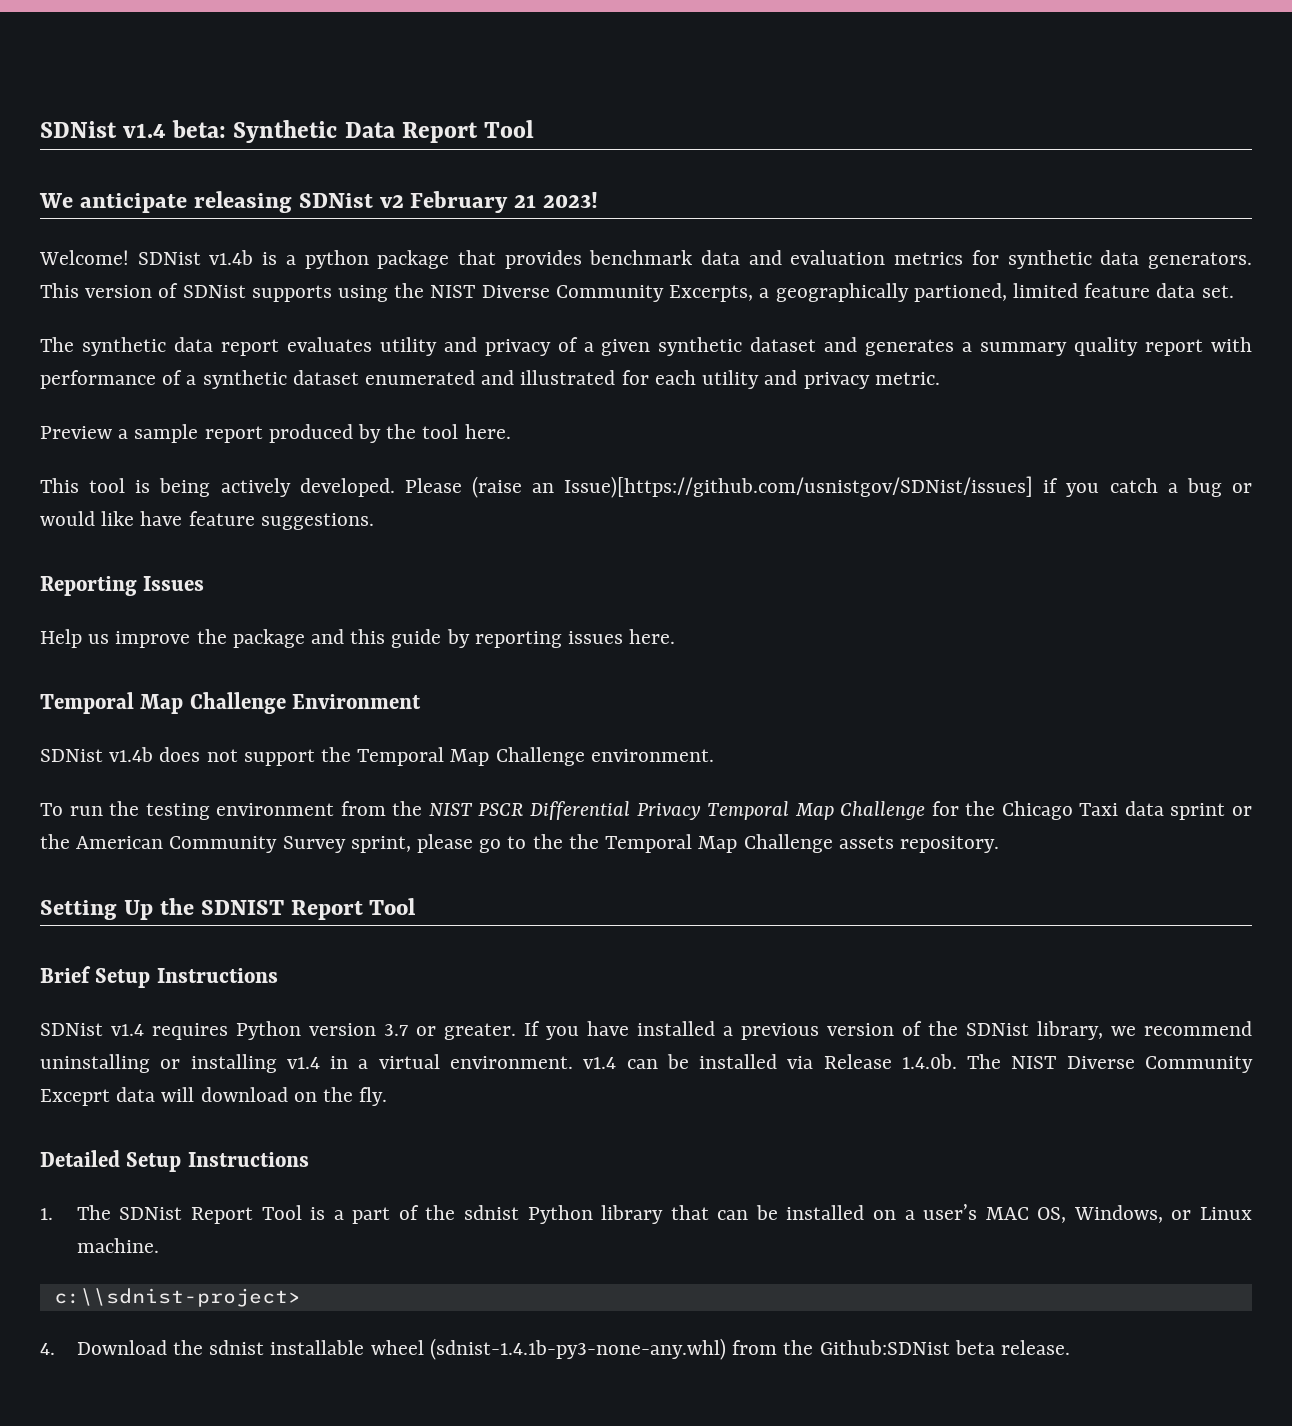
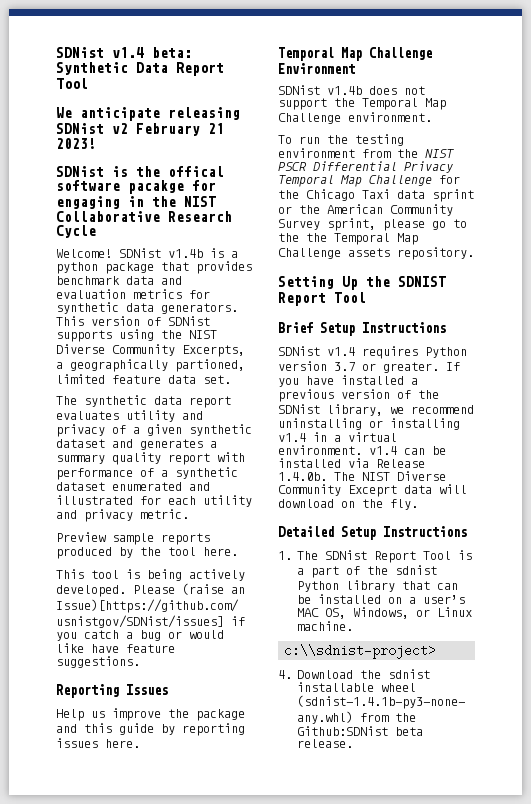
+ SDNist is the offical software pacakge for engaging in the NIST Collaborative Research Cycle
- Preview a sample report produced by the tool here.
+ Preview sample reports produced by the tool here.

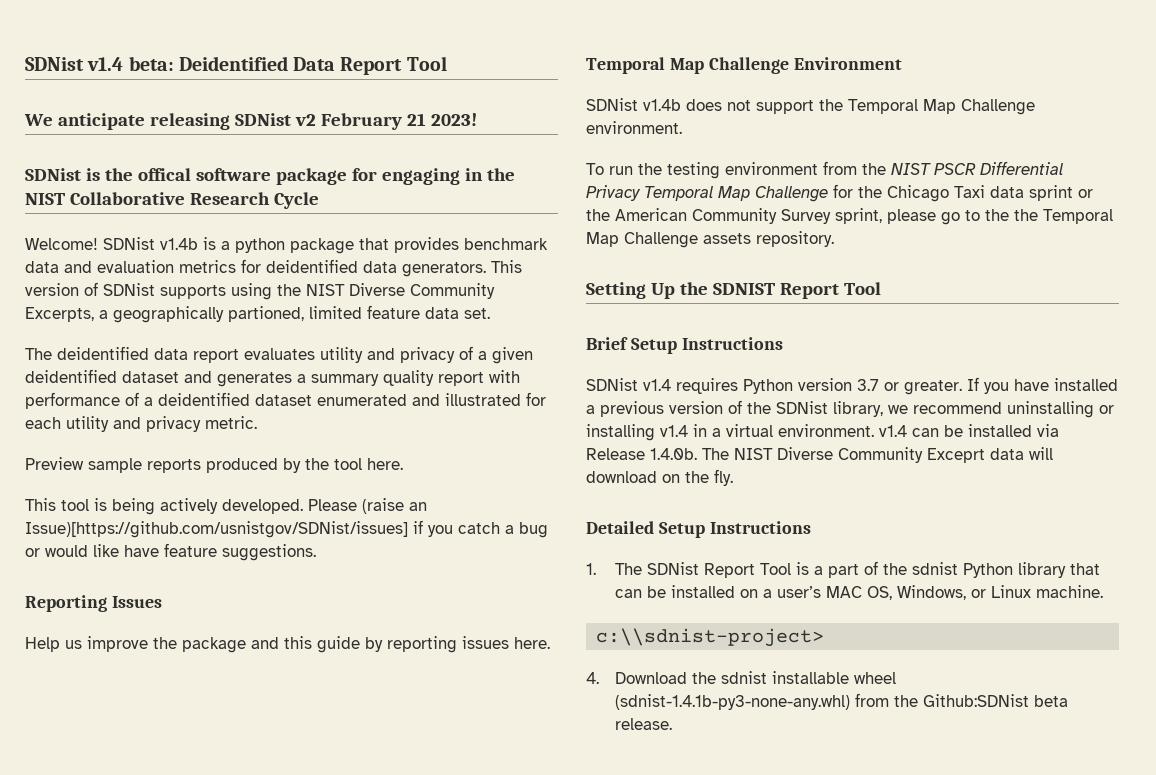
- SDNist v1.4 beta: Synthetic Data Report Tool
+ SDNist v1.4 beta: Deidentified Data Report Tool
- SDNist is the offical software pacakge for engaging in the NIST Collaborative Research Cycle
+ SDNist is the offical software package for engaging in the NIST Collaborative Research Cycle
- SDNist v1.4b is a python package that provides benchmark data and evaluation metrics for synthetic data generators.
+ SDNist v1.4b is a python package that provides benchmark data and evaluation metrics for deidentified data generators.
- The synthetic data report evaluates utility and privacy of a given synthetic dataset and generates a summary quality report with performance of a synthetic dataset enumerated and illustrated for each utility and privacy metric.
+ The deidentified data report evaluates utility and privacy of a given deidentified dataset and generates a summary quality report with performance of a deidentified dataset enumerated and illustrated for each utility and privacy metric.

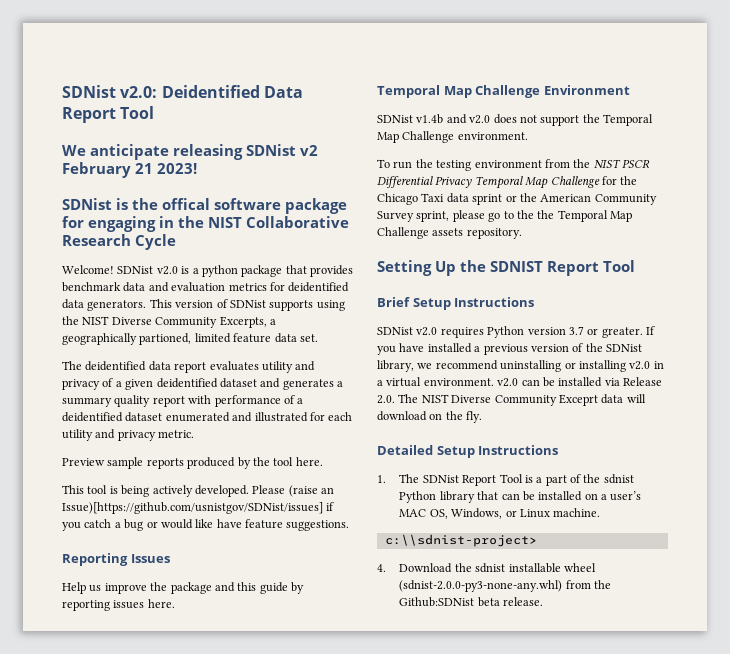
- SDNist v1.4 beta: Deidentified Data Report Tool
+ SDNist v2.0: Deidentified Data Report Tool
- SDNist v1.4b is a python package that provides benchmark data and evaluation metrics for deidentified data generators.
+ SDNist v2.0 is a python package that provides benchmark data and evaluation metrics for deidentified data generators.
- SDNist v1.4b does not support the Temporal Map Challenge environment.
+ SDNist v1.4b and v2.0 does not support the Temporal Map Challenge environment.
- SDNist v1.4 requires Python version 3.7 or greater.
+ SDNist v2.0 requires Python version 3.7 or greater.
- If you have installed a previous version of the SDNist library, we recommend uninstalling or installing v1.4 in a virtual environment. v1.4 can be installed via Release 1.4.0b. The NIST Diverse Community Exceprt data will download on the fly.
+ If you have installed a previous version of the SDNist library, we recommend uninstalling or installing v2.0 in a virtual environment. v2.0 can be installed via Release 2.0. The NIST Diverse Community Exceprt data will download on the fly.
- 4. Download the sdnist installable wheel (sdnist-1.4.1b-py3-none-any.whl) from the Github:SDNist beta release.
+ 4. Download the sdnist installable wheel (sdnist-2.0.0-py3-none-any.whl) from the Github:SDNist beta release.

